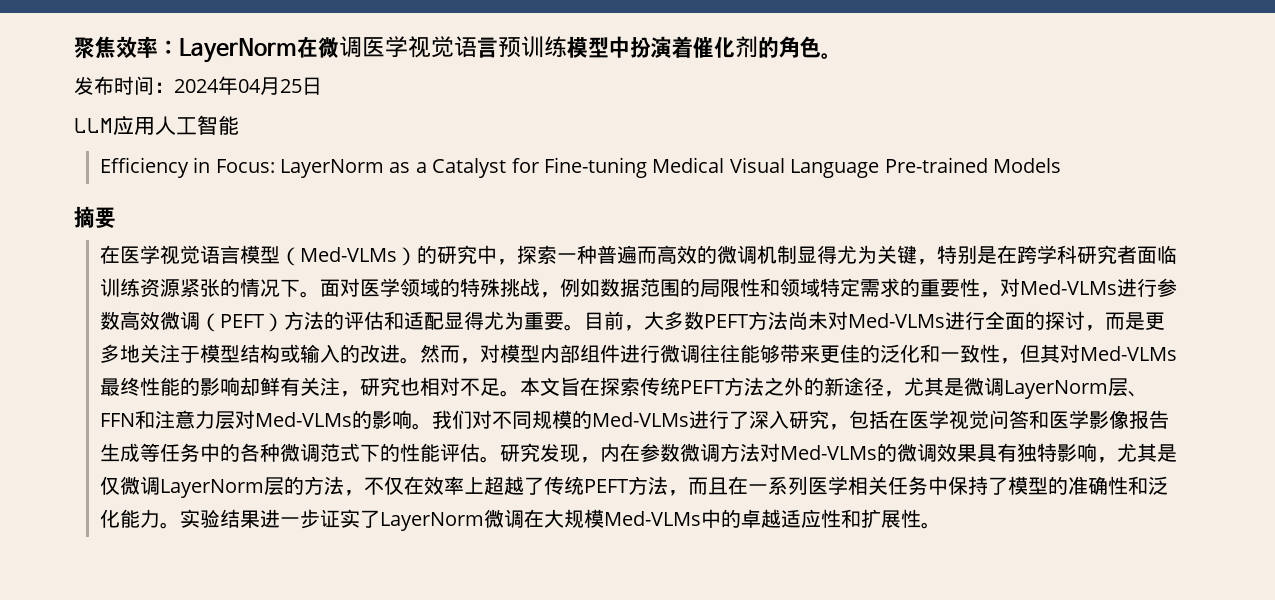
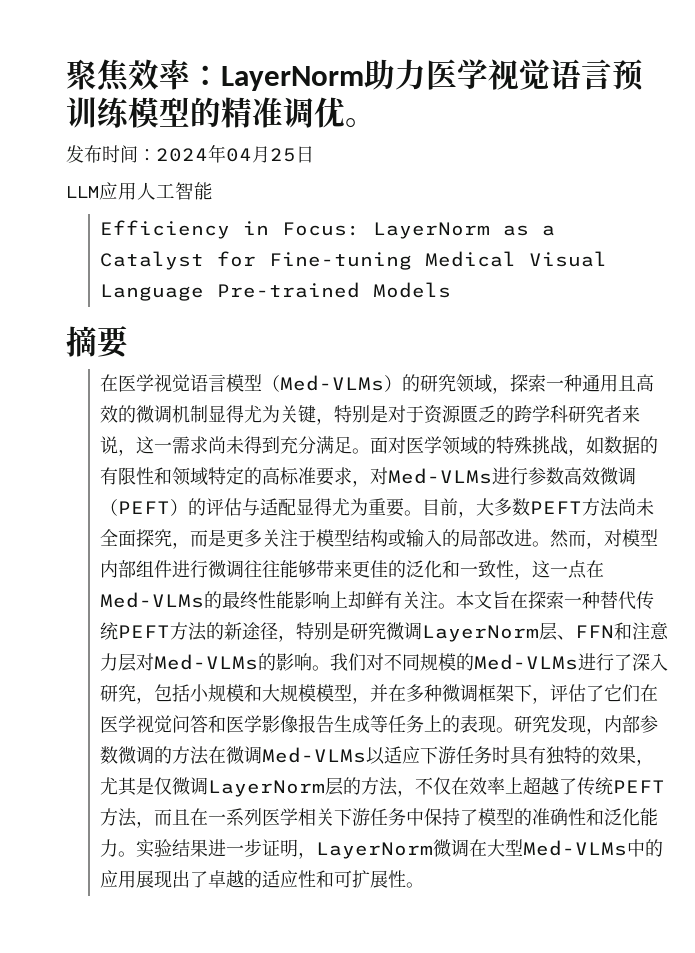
- 聚焦效率：LayerNorm在微调医学视觉语言预训练模型中扮演着催化剂的角色。
+ 聚焦效率：LayerNorm助力医学视觉语言预训练模型的精准调优。
- 在医学视觉语言模型（Med-VLMs）的研究中，探索一种普遍而高效的微调机制显得尤为关键，特别是在跨学科研究者面临训练资源紧张的情况下。
+ 在医学视觉语言模型（Med-VLMs）的研究领域，探索一种通用且高效的微调机制显得尤为关键，特别是对于资源匮乏的跨学科研究者来说，这一需求尚未得到充分满足。
- 面对医学领域的特殊挑战，例如数据范围的局限性和领域特定需求的重要性，对Med-VLMs进行参数高效微调（PEFT）方法的评估和适配显得尤为重要。
+ 面对医学领域的特殊挑战，如数据的有限性和领域特定的高标准要求，对Med-VLMs进行参数高效微调（PEFT）的评估与适配显得尤为重要。
- 目前，大多数PEFT方法尚未对Med-VLMs进行全面的探讨，而是更多地关注于模型结构或输入的改进。
+ 目前，大多数PEFT方法尚未全面探究，而是更多关注于模型结构或输入的局部改进。
- 然而，对模型内部组件进行微调往往能够带来更佳的泛化和一致性，但其对Med-VLMs最终性能的影响却鲜有关注，研究也相对不足。
+ 然而，对模型内部组件进行微调往往能够带来更佳的泛化和一致性，这一点在Med-VLMs的最终性能影响上却鲜有关注。
- 本文旨在探索传统PEFT方法之外的新途径，尤其是微调LayerNorm层、FFN和注意力层对Med-VLMs的影响。
+ 本文旨在探索一种替代传统PEFT方法的新途径，特别是研究微调LayerNorm层、FFN和注意力层对Med-VLMs的影响。
- 我们对不同规模的Med-VLMs进行了深入研究，包括在医学视觉问答和医学影像报告生成等任务中的各种微调范式下的性能评估。
+ 我们对不同规模的Med-VLMs进行了深入研究，包括小规模和大规模模型，并在多种微调框架下，评估了它们在医学视觉问答和医学影像报告生成等任务上的表现。
- 研究发现，内在参数微调方法对Med-VLMs的微调效果具有独特影响，尤其是仅微调LayerNorm层的方法，不仅在效率上超越了传统PEFT方法，而且在一系列医学相关任务中保持了模型的准确性和泛化能力。
+ 研究发现，内部参数微调的方法在微调Med-VLMs以适应下游任务时具有独特的效果，尤其是仅微调LayerNorm层的方法，不仅在效率上超越了传统PEFT方法，而且在一系列医学相关下游任务中保持了模型的准确性和泛化能力。
- 实验结果进一步证实了LayerNorm微调在大规模Med-VLMs中的卓越适应性和扩展性。
+ 实验结果进一步证明，LayerNorm微调在大型Med-VLMs中的应用展现出了卓越的适应性和可扩展性。

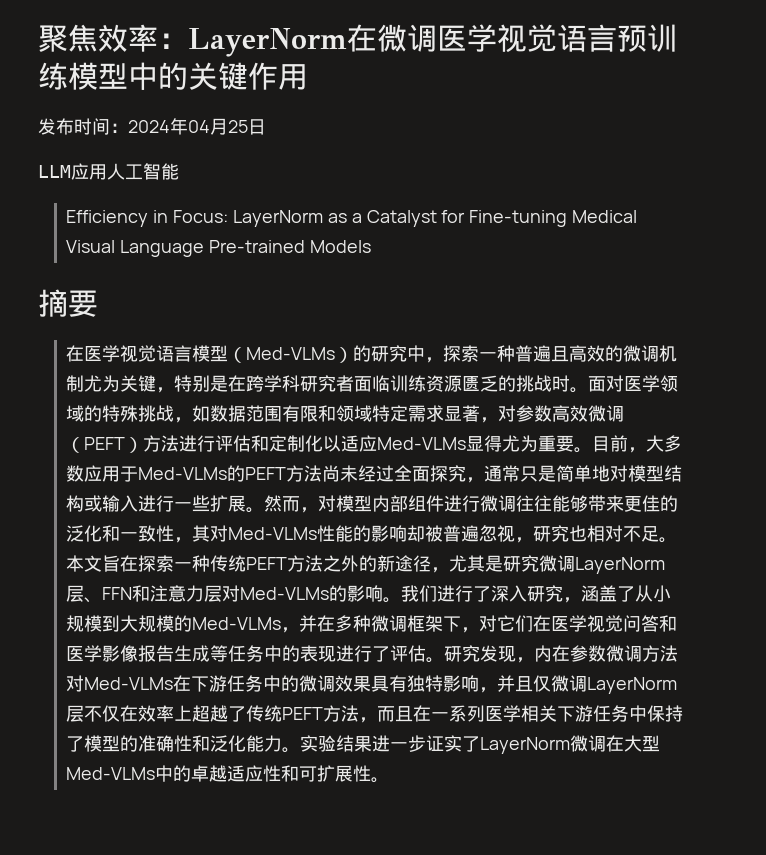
- 聚焦效率：LayerNorm助力医学视觉语言预训练模型的精准调优。
+ 聚焦效率：LayerNorm在微调医学视觉语言预训练模型中的关键作用
- 在医学视觉语言模型（Med-VLMs）的研究领域，探索一种通用且高效的微调机制显得尤为关键，特别是对于资源匮乏的跨学科研究者来说，这一需求尚未得到充分满足。
+ 在医学视觉语言模型（Med-VLMs）的研究中，探索一种普遍且高效的微调机制尤为关键，特别是在跨学科研究者面临训练资源匮乏的挑战时。
- 面对医学领域的特殊挑战，如数据的有限性和领域特定的高标准要求，对Med-VLMs进行参数高效微调（PEFT）的评估与适配显得尤为重要。
+ 面对医学领域的特殊挑战，如数据范围有限和领域特定需求显著，对参数高效微调（PEFT）方法进行评估和定制化以适应Med-VLMs显得尤为重要。
- 目前，大多数PEFT方法尚未全面探究，而是更多关注于模型结构或输入的局部改进。
+ 目前，大多数应用于Med-VLMs的PEFT方法尚未经过全面探究，通常只是简单地对模型结构或输入进行一些扩展。
- 然而，对模型内部组件进行微调往往能够带来更佳的泛化和一致性，这一点在Med-VLMs的最终性能影响上却鲜有关注。
+ 然而，对模型内部组件进行微调往往能够带来更佳的泛化和一致性，其对Med-VLMs性能的影响却被普遍忽视，研究也相对不足。
- 本文旨在探索一种替代传统PEFT方法的新途径，特别是研究微调LayerNorm层、FFN和注意力层对Med-VLMs的影响。
+ 本文旨在探索一种传统PEFT方法之外的新途径，尤其是研究微调LayerNorm层、FFN和注意力层对Med-VLMs的影响。
- 我们对不同规模的Med-VLMs进行了深入研究，包括小规模和大规模模型，并在多种微调框架下，评估了它们在医学视觉问答和医学影像报告生成等任务上的表现。
+ 我们进行了深入研究，涵盖了从小规模到大规模的Med-VLMs，并在多种微调框架下，对它们在医学视觉问答和医学影像报告生成等任务中的表现进行了评估。
- 研究发现，内部参数微调的方法在微调Med-VLMs以适应下游任务时具有独特的效果，尤其是仅微调LayerNorm层的方法，不仅在效率上超越了传统PEFT方法，而且在一系列医学相关下游任务中保持了模型的准确性和泛化能力。
+ 研究发现，内在参数微调方法对Med-VLMs在下游任务中的微调效果具有独特影响，并且仅微调LayerNorm层不仅在效率上超越了传统PEFT方法，而且在一系列医学相关下游任务中保持了模型的准确性和泛化能力。
- 实验结果进一步证明，LayerNorm微调在大型Med-VLMs中的应用展现出了卓越的适应性和可扩展性。
+ 实验结果进一步证实了LayerNorm微调在大型Med-VLMs中的卓越适应性和可扩展性。

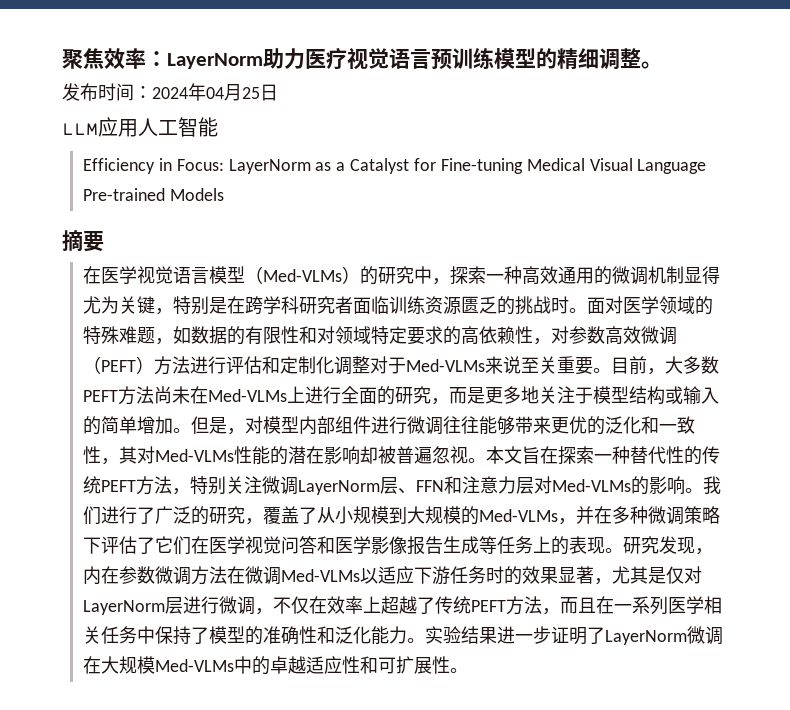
- 聚焦效率：LayerNorm在微调医学视觉语言预训练模型中的关键作用
+ 聚焦效率：LayerNorm助力医疗视觉语言预训练模型的精细调整。
- 在医学视觉语言模型（Med-VLMs）的研究中，探索一种普遍且高效的微调机制尤为关键，特别是在跨学科研究者面临训练资源匮乏的挑战时。
+ 在医学视觉语言模型（Med-VLMs）的研究中，探索一种高效通用的微调机制显得尤为关键，特别是在跨学科研究者面临训练资源匮乏的挑战时。
- 面对医学领域的特殊挑战，如数据范围有限和领域特定需求显著，对参数高效微调（PEFT）方法进行评估和定制化以适应Med-VLMs显得尤为重要。
+ 面对医学领域的特殊难题，如数据的有限性和对领域特定要求的高依赖性，对参数高效微调（PEFT）方法进行评估和定制化调整对于Med-VLMs来说至关重要。
- 目前，大多数应用于Med-VLMs的PEFT方法尚未经过全面探究，通常只是简单地对模型结构或输入进行一些扩展。然而，对模型内部组件进行微调往往能够带来更佳的泛化和一致性，其对Med-VLMs性能的影响却被普遍忽视，研究也相对不足。
+ 目前，大多数PEFT方法尚未在Med-VLMs上进行全面的研究，而是更多地关注于模型结构或输入的简单增加。但是，对模型内部组件进行微调往往能够带来更优的泛化和一致性，其对Med-VLMs性能的潜在影响却被普遍忽视。
- 本文旨在探索一种传统PEFT方法之外的新途径，尤其是研究微调LayerNorm层、FFN和注意力层对Med-VLMs的影响。
+ 本文旨在探索一种替代性的传统PEFT方法，特别关注微调LayerNorm层、FFN和注意力层对Med-VLMs的影响。
- 我们进行了深入研究，涵盖了从小规模到大规模的Med-VLMs，并在多种微调框架下，对它们在医学视觉问答和医学影像报告生成等任务中的表现进行了评估。
+ 我们进行了广泛的研究，覆盖了从小规模到大规模的Med-VLMs，并在多种微调策略下评估了它们在医学视觉问答和医学影像报告生成等任务上的表现。
- 研究发现，内在参数微调方法对Med-VLMs在下游任务中的微调效果具有独特影响，并且仅微调LayerNorm层不仅在效率上超越了传统PEFT方法，而且在一系列医学相关下游任务中保持了模型的准确性和泛化能力。
+ 研究发现，内在参数微调方法在微调Med-VLMs以适应下游任务时的效果显著，尤其是仅对LayerNorm层进行微调，不仅在效率上超越了传统PEFT方法，而且在一系列医学相关任务中保持了模型的准确性和泛化能力。
- 实验结果进一步证实了LayerNorm微调在大型Med-VLMs中的卓越适应性和可扩展性。
+ 实验结果进一步证明了LayerNorm微调在大规模Med-VLMs中的卓越适应性和可扩展性。

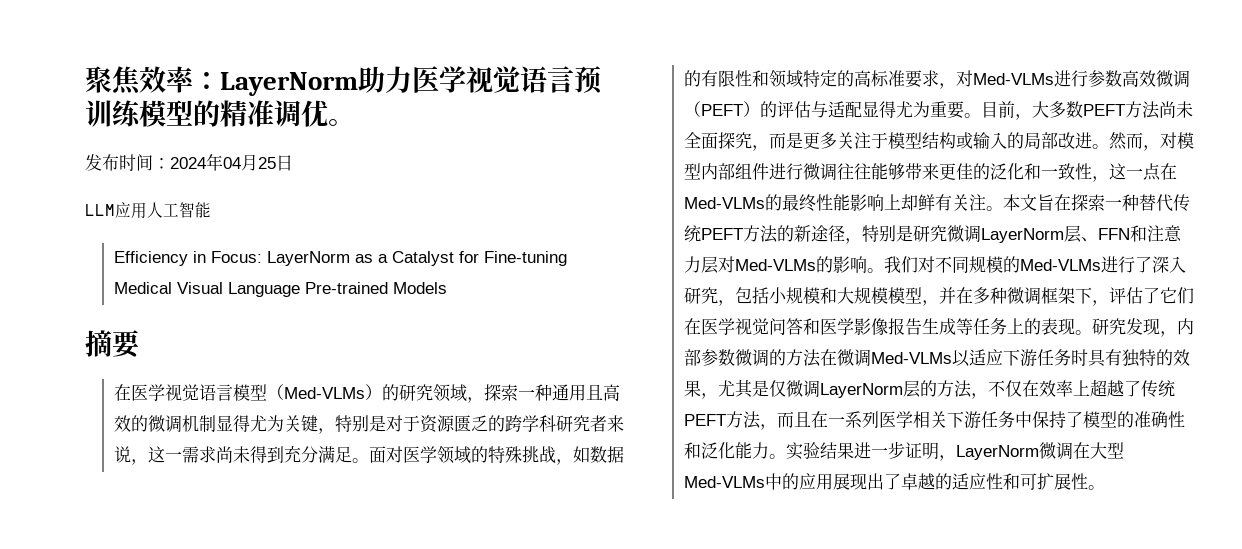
- 聚焦效率：LayerNorm助力医疗视觉语言预训练模型的精细调整。
+ 聚焦效率：LayerNorm助力医学视觉语言预训练模型的精准调优。
- 在医学视觉语言模型（Med-VLMs）的研究中，探索一种高效通用的微调机制显得尤为关键，特别是在跨学科研究者面临训练资源匮乏的挑战时。
+ 在医学视觉语言模型（Med-VLMs）的研究领域，探索一种通用且高效的微调机制显得尤为关键，特别是对于资源匮乏的跨学科研究者来说，这一需求尚未得到充分满足。
- 面对医学领域的特殊难题，如数据的有限性和对领域特定要求的高依赖性，对参数高效微调（PEFT）方法进行评估和定制化调整对于Med-VLMs来说至关重要。
+ 面对医学领域的特殊挑战，如数据的有限性和领域特定的高标准要求，对Med-VLMs进行参数高效微调（PEFT）的评估与适配显得尤为重要。
- 目前，大多数PEFT方法尚未在Med-VLMs上进行全面的研究，而是更多地关注于模型结构或输入的简单增加。但是，对模型内部组件进行微调往往能够带来更优的泛化和一致性，其对Med-VLMs性能的潜在影响却被普遍忽视。
+ 目前，大多数PEFT方法尚未全面探究，而是更多关注于模型结构或输入的局部改进。然而，对模型内部组件进行微调往往能够带来更佳的泛化和一致性，这一点在Med-VLMs的最终性能影响上却鲜有关注。
- 本文旨在探索一种替代性的传统PEFT方法，特别关注微调LayerNorm层、FFN和注意力层对Med-VLMs的影响。
+ 本文旨在探索一种替代传统PEFT方法的新途径，特别是研究微调LayerNorm层、FFN和注意力层对Med-VLMs的影响。
- 我们进行了广泛的研究，覆盖了从小规模到大规模的Med-VLMs，并在多种微调策略下评估了它们在医学视觉问答和医学影像报告生成等任务上的表现。
+ 我们对不同规模的Med-VLMs进行了深入研究，包括小规模和大规模模型，并在多种微调框架下，评估了它们在医学视觉问答和医学影像报告生成等任务上的表现。
- 研究发现，内在参数微调方法在微调Med-VLMs以适应下游任务时的效果显著，尤其是仅对LayerNorm层进行微调，不仅在效率上超越了传统PEFT方法，而且在一系列医学相关任务中保持了模型的准确性和泛化能力。
+ 研究发现，内部参数微调的方法在微调Med-VLMs以适应下游任务时具有独特的效果，尤其是仅微调LayerNorm层的方法，不仅在效率上超越了传统PEFT方法，而且在一系列医学相关下游任务中保持了模型的准确性和泛化能力。
- 实验结果进一步证明了LayerNorm微调在大规模Med-VLMs中的卓越适应性和可扩展性。
+ 实验结果进一步证明，LayerNorm微调在大型Med-VLMs中的应用展现出了卓越的适应性和可扩展性。

